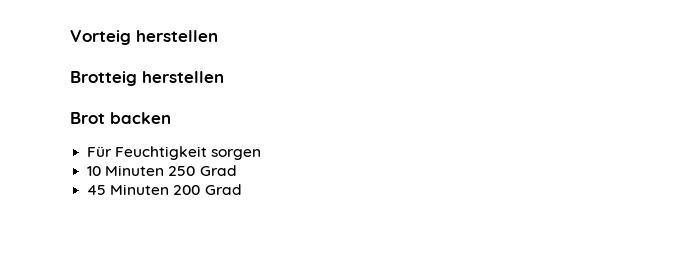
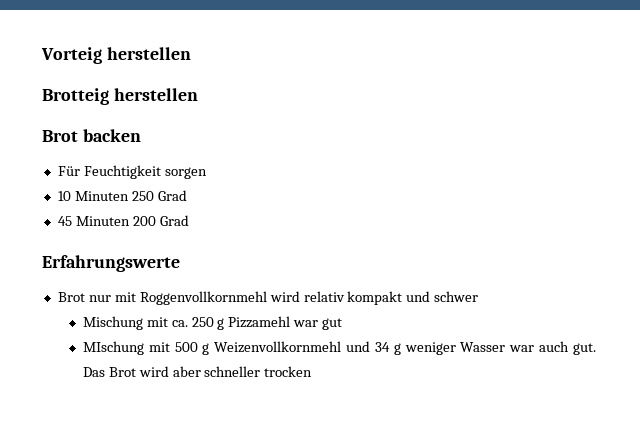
+ Erfahrungswerte
+ Brot nur mit Roggenvollkornmehl wird relativ kompakt und schwer
+ Mischung mit ca. 250 g Pizzamehl war gut
+ MIschung mit 500 g Weizenvollkornmehl und 34 g weniger Wasser war auch gut. Das Brot wird aber schneller trocken

